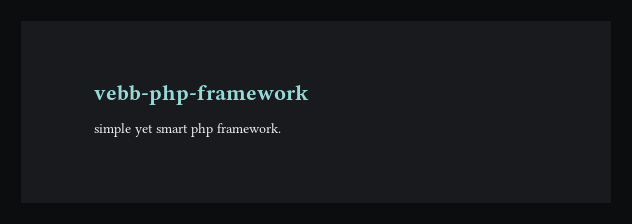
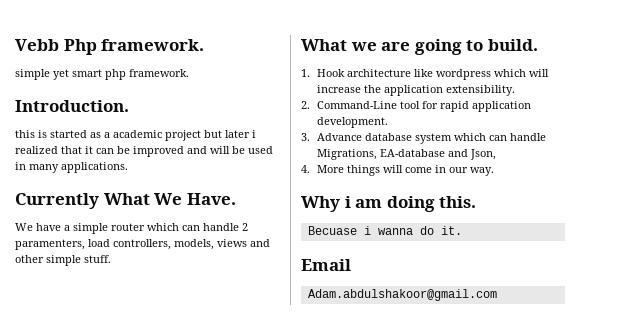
- vebb-php-framework
+ Vebb Php framework.
+ Introduction.
+ this is started as a academic project but later i realized that it can be improved and will be used in many applications.
+ Currently What We Have.
+ We have a simple router which can handle 2 paramenters, load controllers, models, views and other simple stuff.
+ What we are going to build.
+ 1. Hook architecture like wordpress which will increase the application extensibility.
+ 2. Command-Line tool for rapid application development.
+ 3. Advance database system which can handle Migrations, EA-database and Json,
+ 4. More things will come in our way.
+ Why i am doing this.
+ Becuase i wanna do it.
+ Email
+ Adam.abdulshakoor@gmail.com

